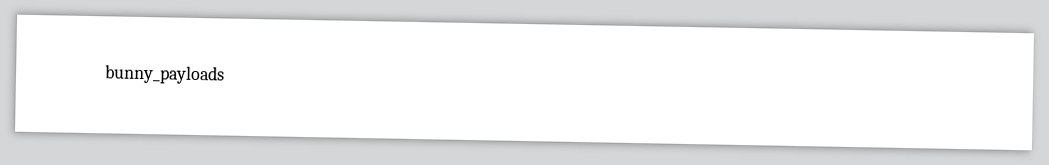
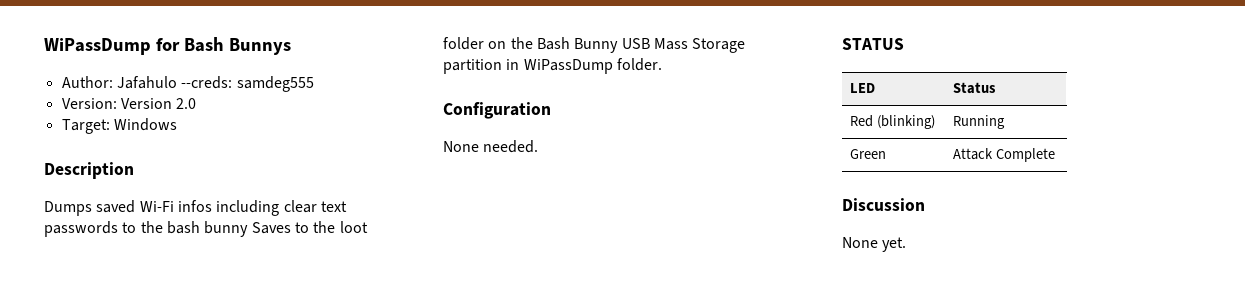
- bunny_payloads
+ WiPassDump for Bash Bunnys
+ Author: Jafahulo --creds: samdeg555
+ Version: Version 2.0
+ Target: Windows
+ Description
+ Dumps saved Wi-Fi infos including clear text passwords to the bash bunny Saves to the loot folder on the Bash Bunny USB Mass Storage partition in WiPassDump folder.
+ Configuration
+ None needed.
+ STATUS
+ LED | Status
+ Red (blinking) | Running
+ Green | Attack Complete
+ Discussion
+ None yet.

